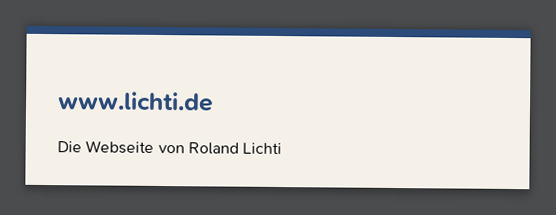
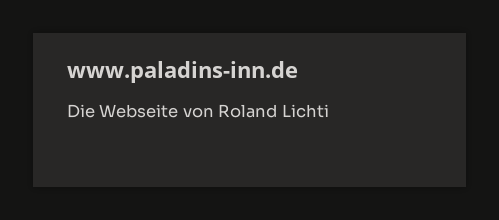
- www.lichti.de
+ www.paladins-inn.de

